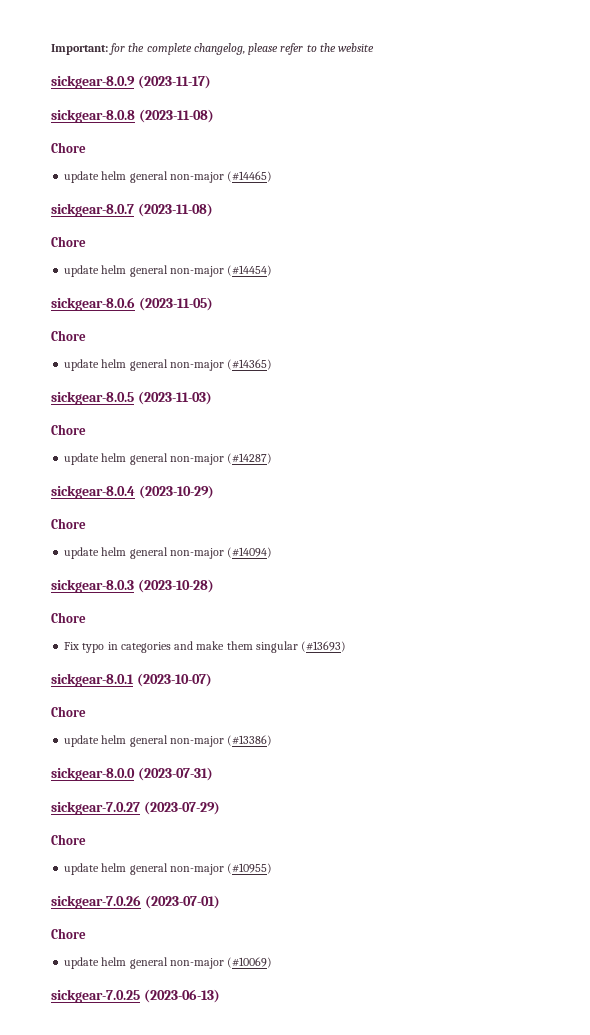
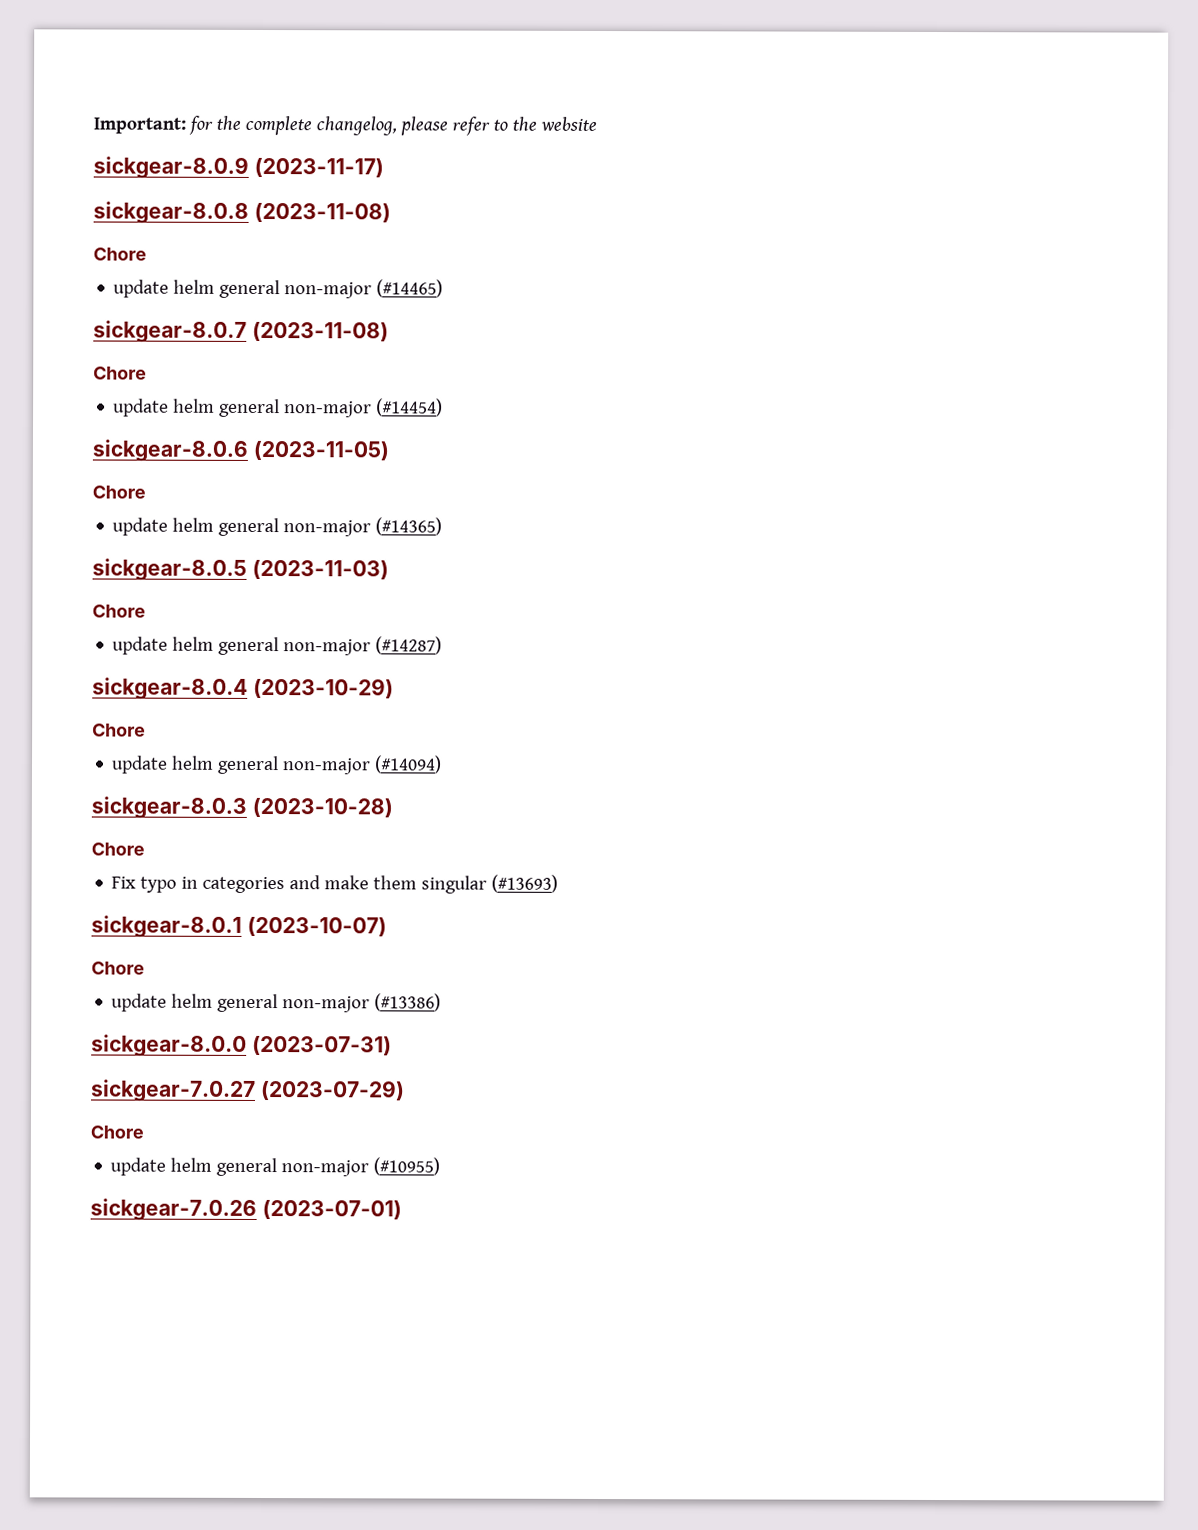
  sickgear-7.0.26 (2023-07-01)
- Chore
- update helm general non-major (#10069)
- sickgear-7.0.25 (2023-06-13)

